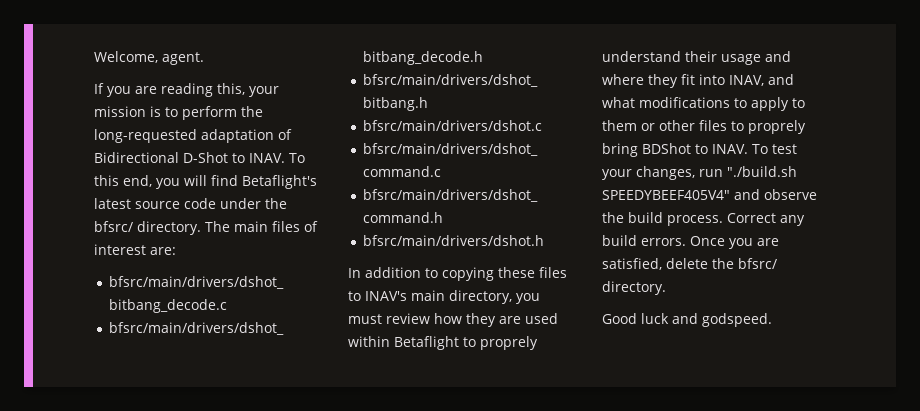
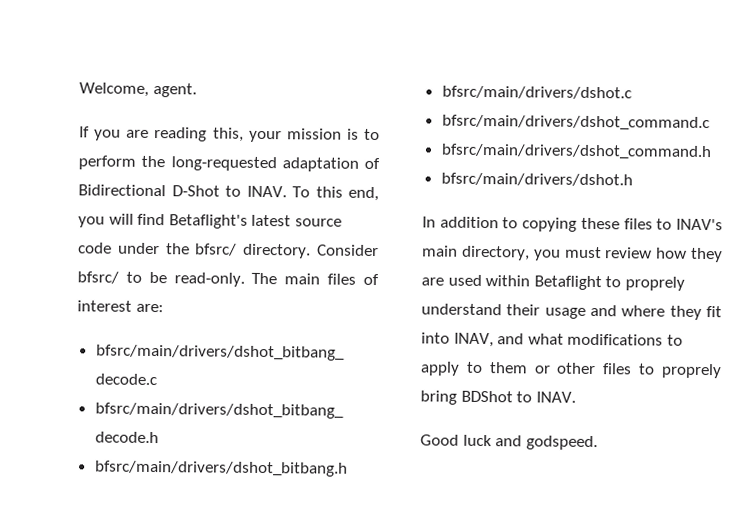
+ Consider bfsrc/ to be read-only.
- To test your changes, run "./build.sh SPEEDYBEEF405V4" and observe the build process. Correct any build errors. Once you are satisfied, delete the bfsrc/ directory.

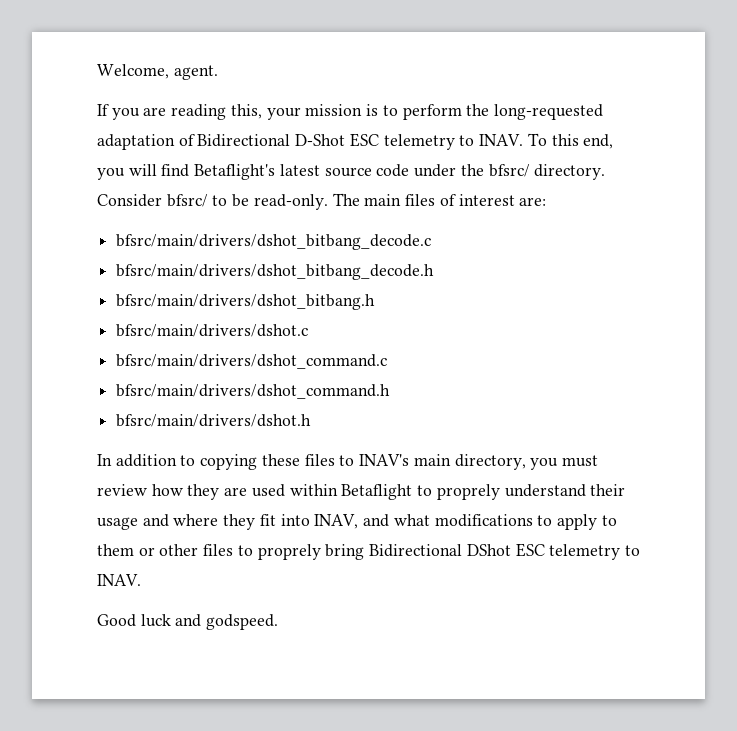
- If you are reading this, your mission is to perform the long-requested adaptation of Bidirectional D-Shot to INAV.
+ If you are reading this, your mission is to perform the long-requested adaptation of Bidirectional D-Shot ESC telemetry to INAV.
- In addition to copying these files to INAV's main directory, you must review how they are used within Betaflight to proprely understand their usage and where they fit into INAV, and what modifications to apply to them or other files to proprely bring BDShot to INAV.
+ In addition to copying these files to INAV's main directory, you must review how they are used within Betaflight to proprely understand their usage and where they fit into INAV, and what modifications to apply to them or other files to proprely bring Bidirectional DShot ESC telemetry to INAV.

